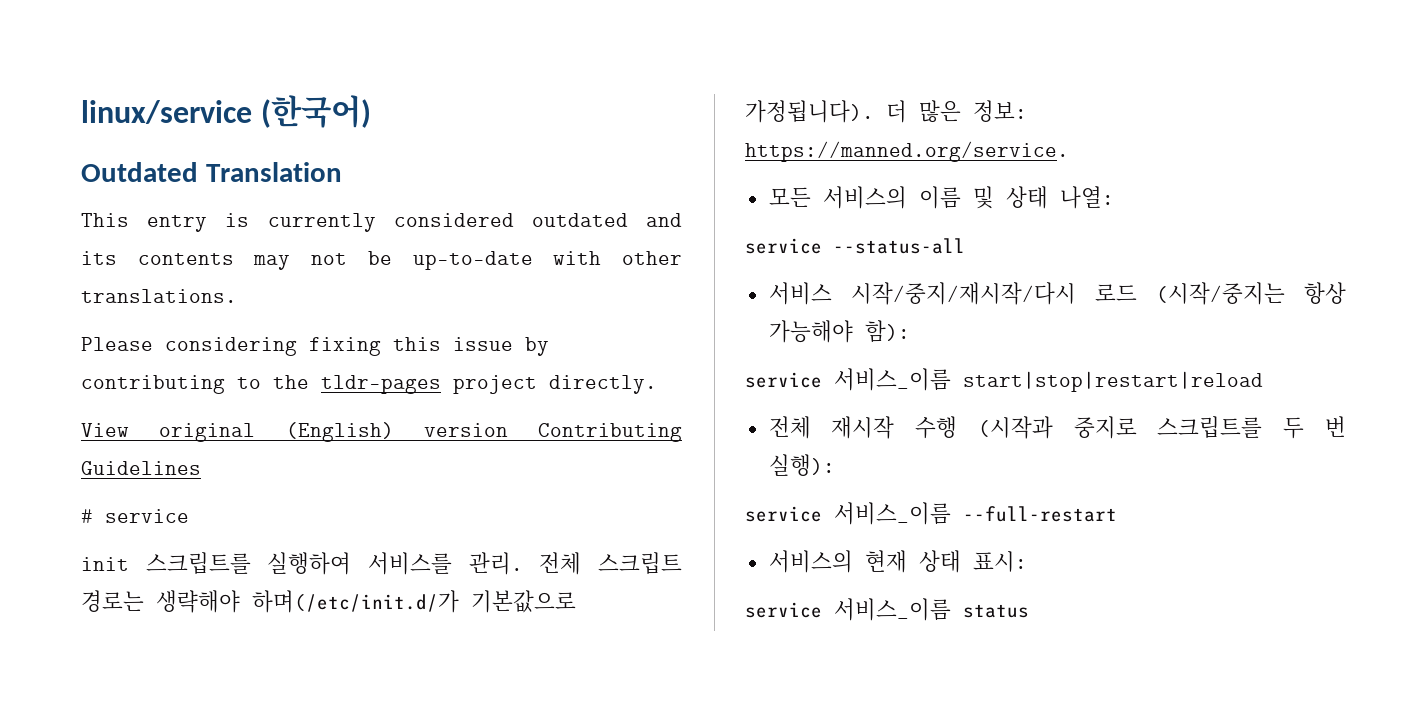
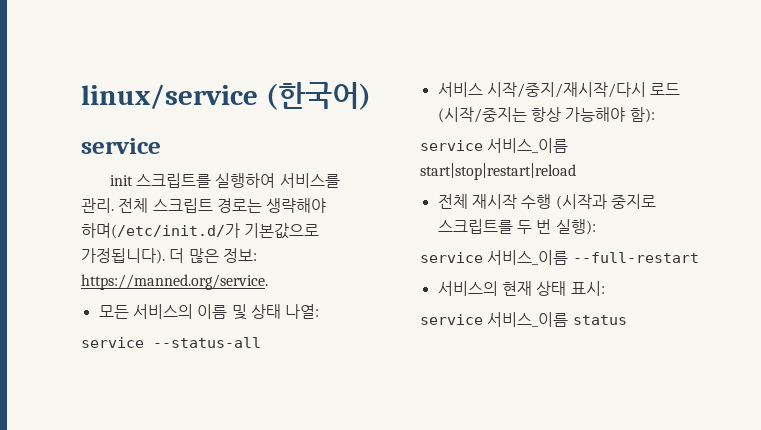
  linux/service (한국어)
- Outdated Translation
- This entry is currently considered outdated and its contents may not be up-to-date with other translations.
- Please considering fixing this issue by contributing to the tldr-pages project directly.
- View original (English) version Contributing Guidelines
- # service
+ service

